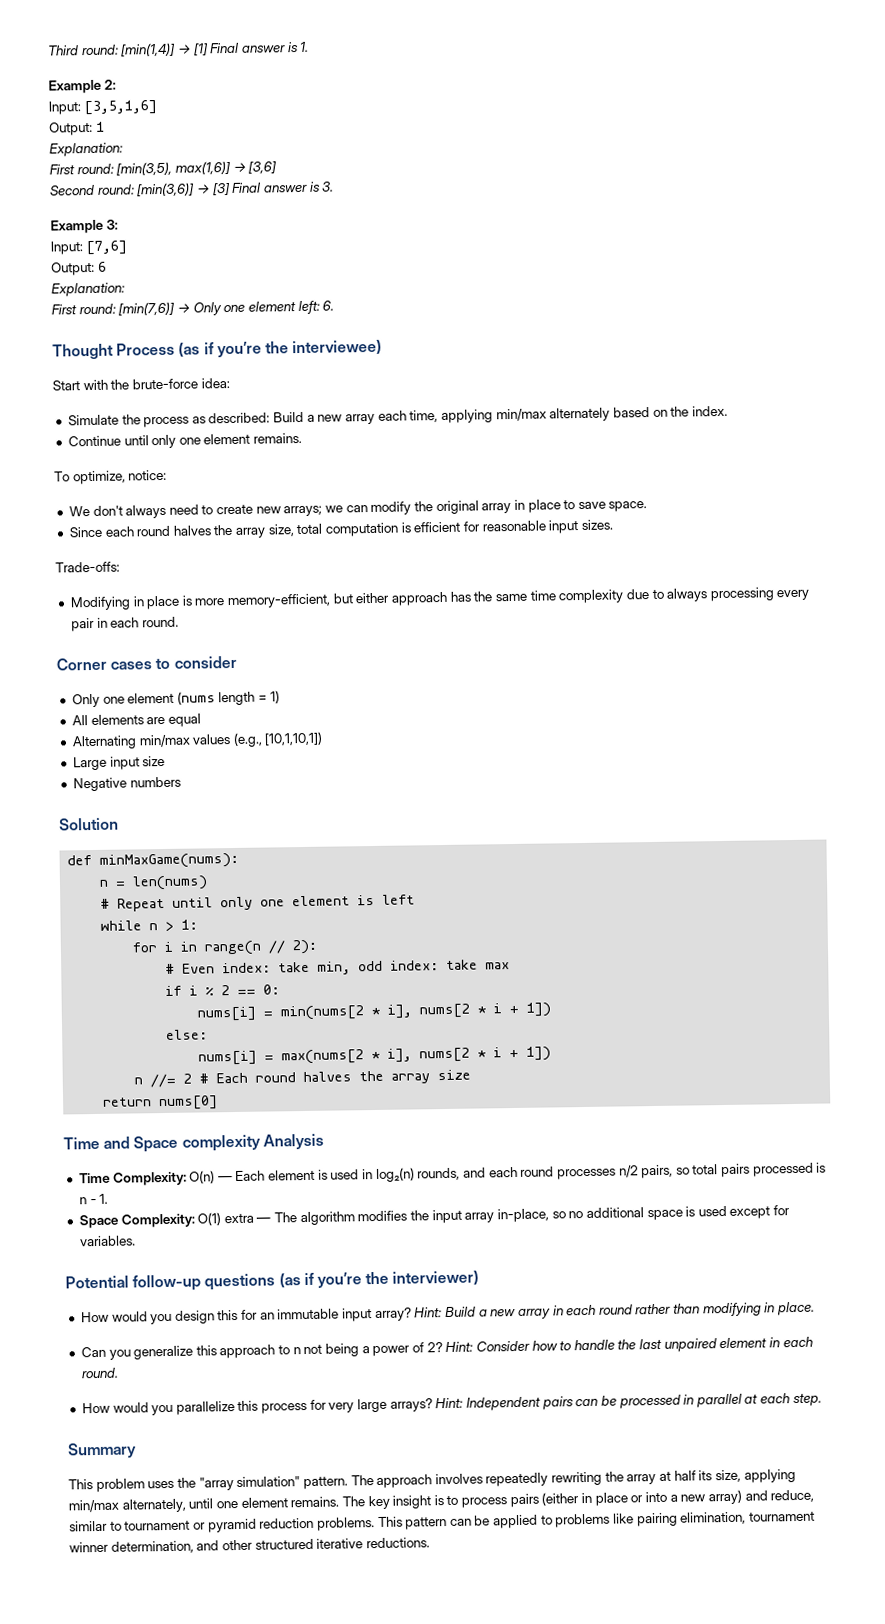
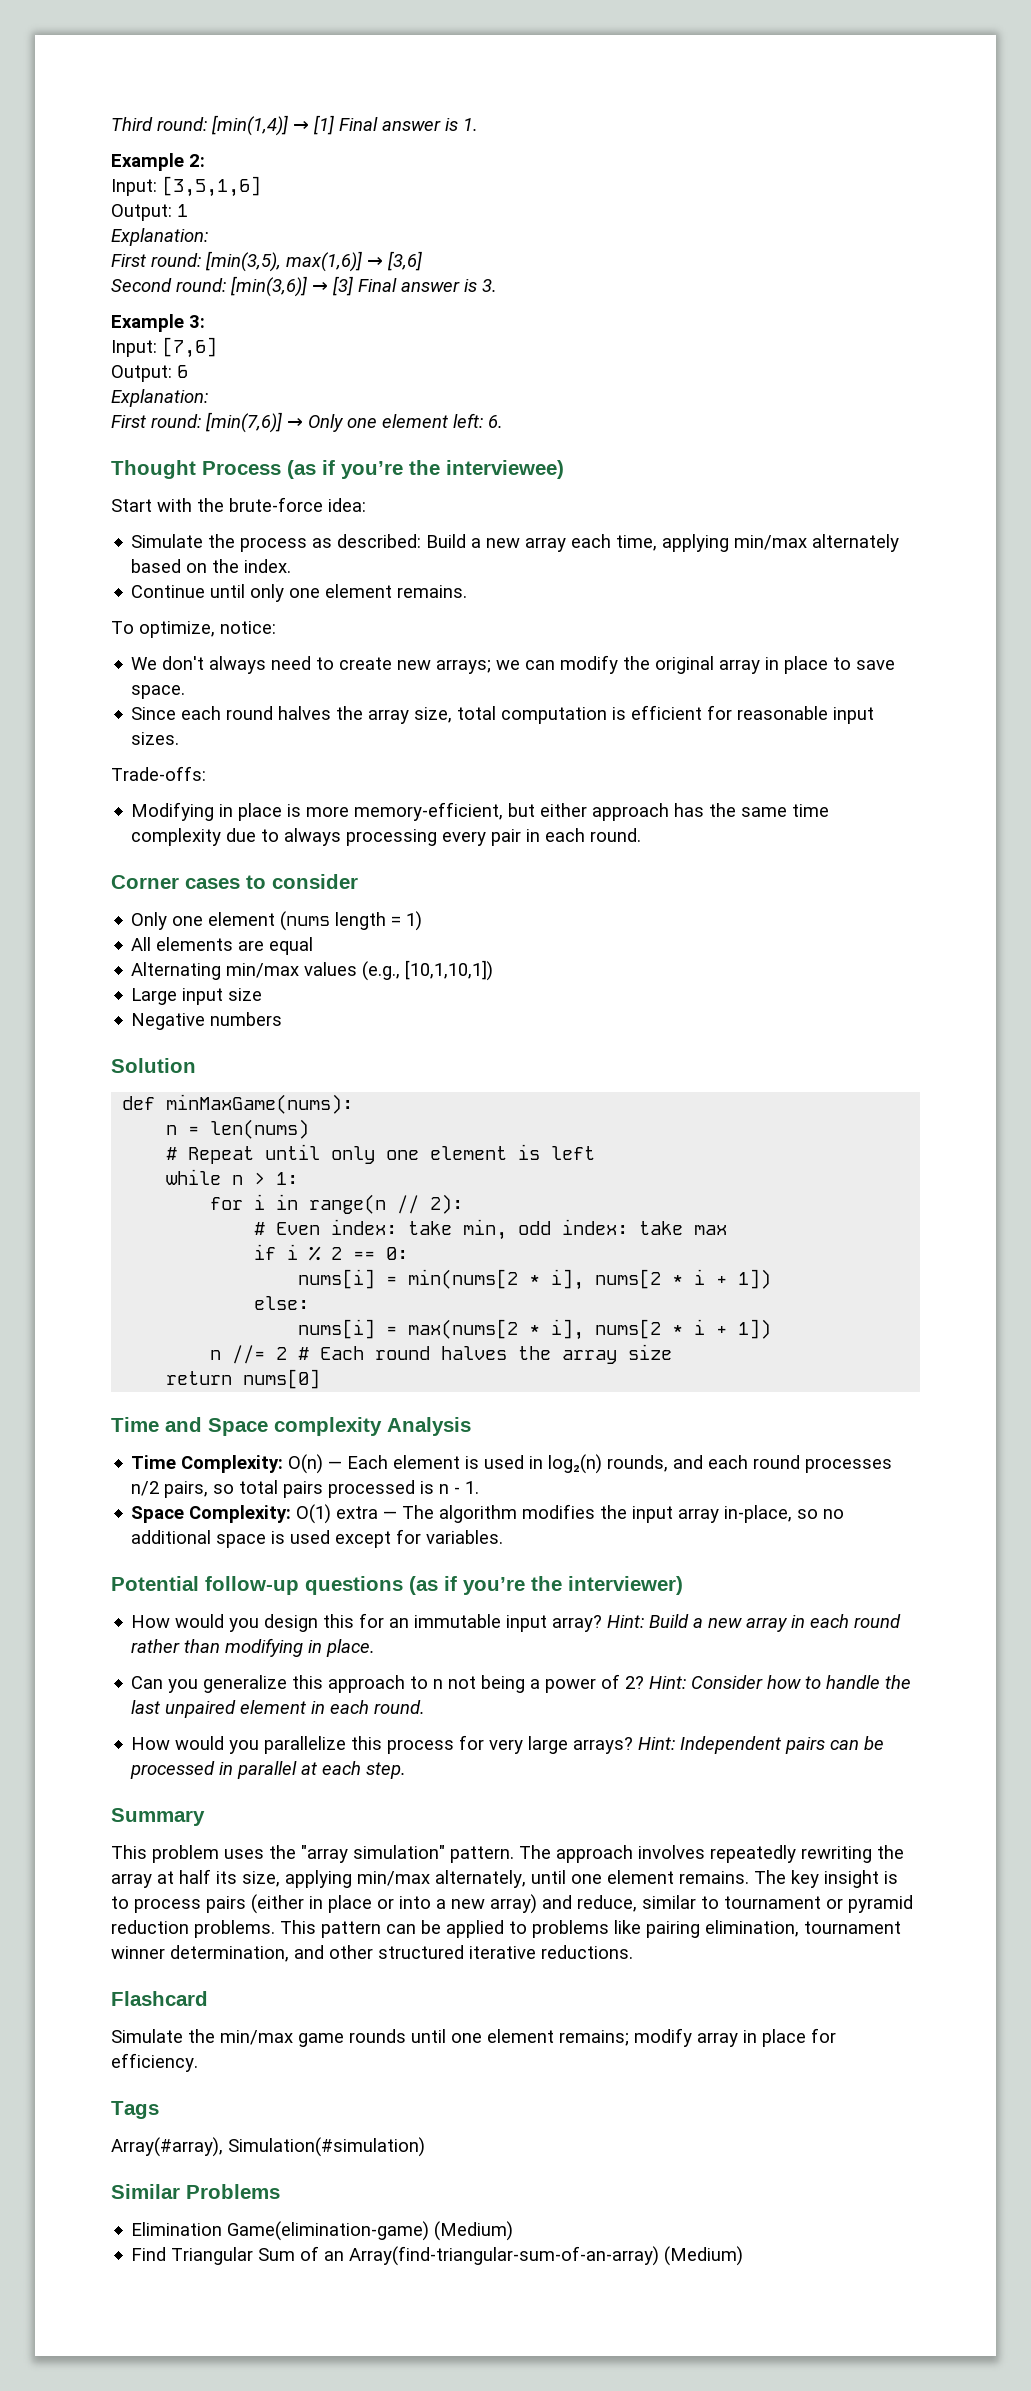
+ Flashcard
+ Simulate the min/max game rounds until one element remains; modify array in place for efficiency.
+ Tags
+ Array(#array), Simulation(#simulation)
+ Similar Problems
+ Elimination Game(elimination-game) (Medium)
+ Find Triangular Sum of an Array(find-triangular-sum-of-an-array) (Medium)

